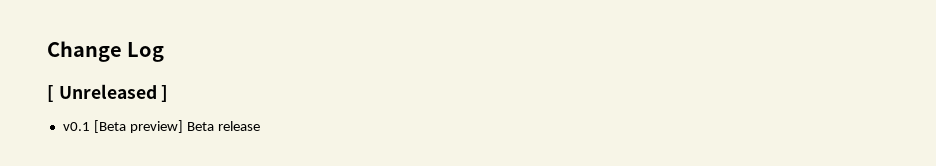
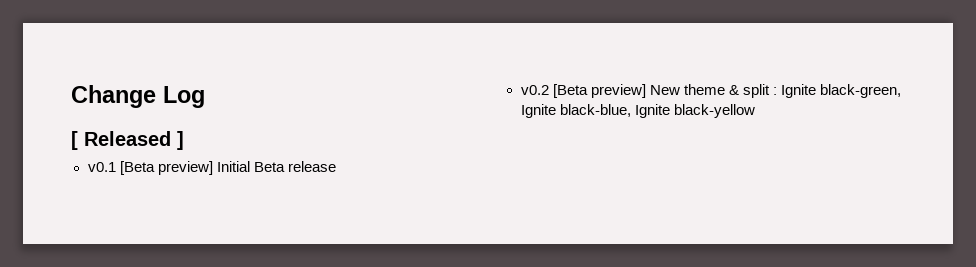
- [ Unreleased ]
+ [ Released ]
- v0.1 [Beta preview] Beta release
+ v0.1 [Beta preview] Initial Beta release
+ v0.2 [Beta preview] New theme & split : Ignite black-green, Ignite black-blue, Ignite black-yellow

